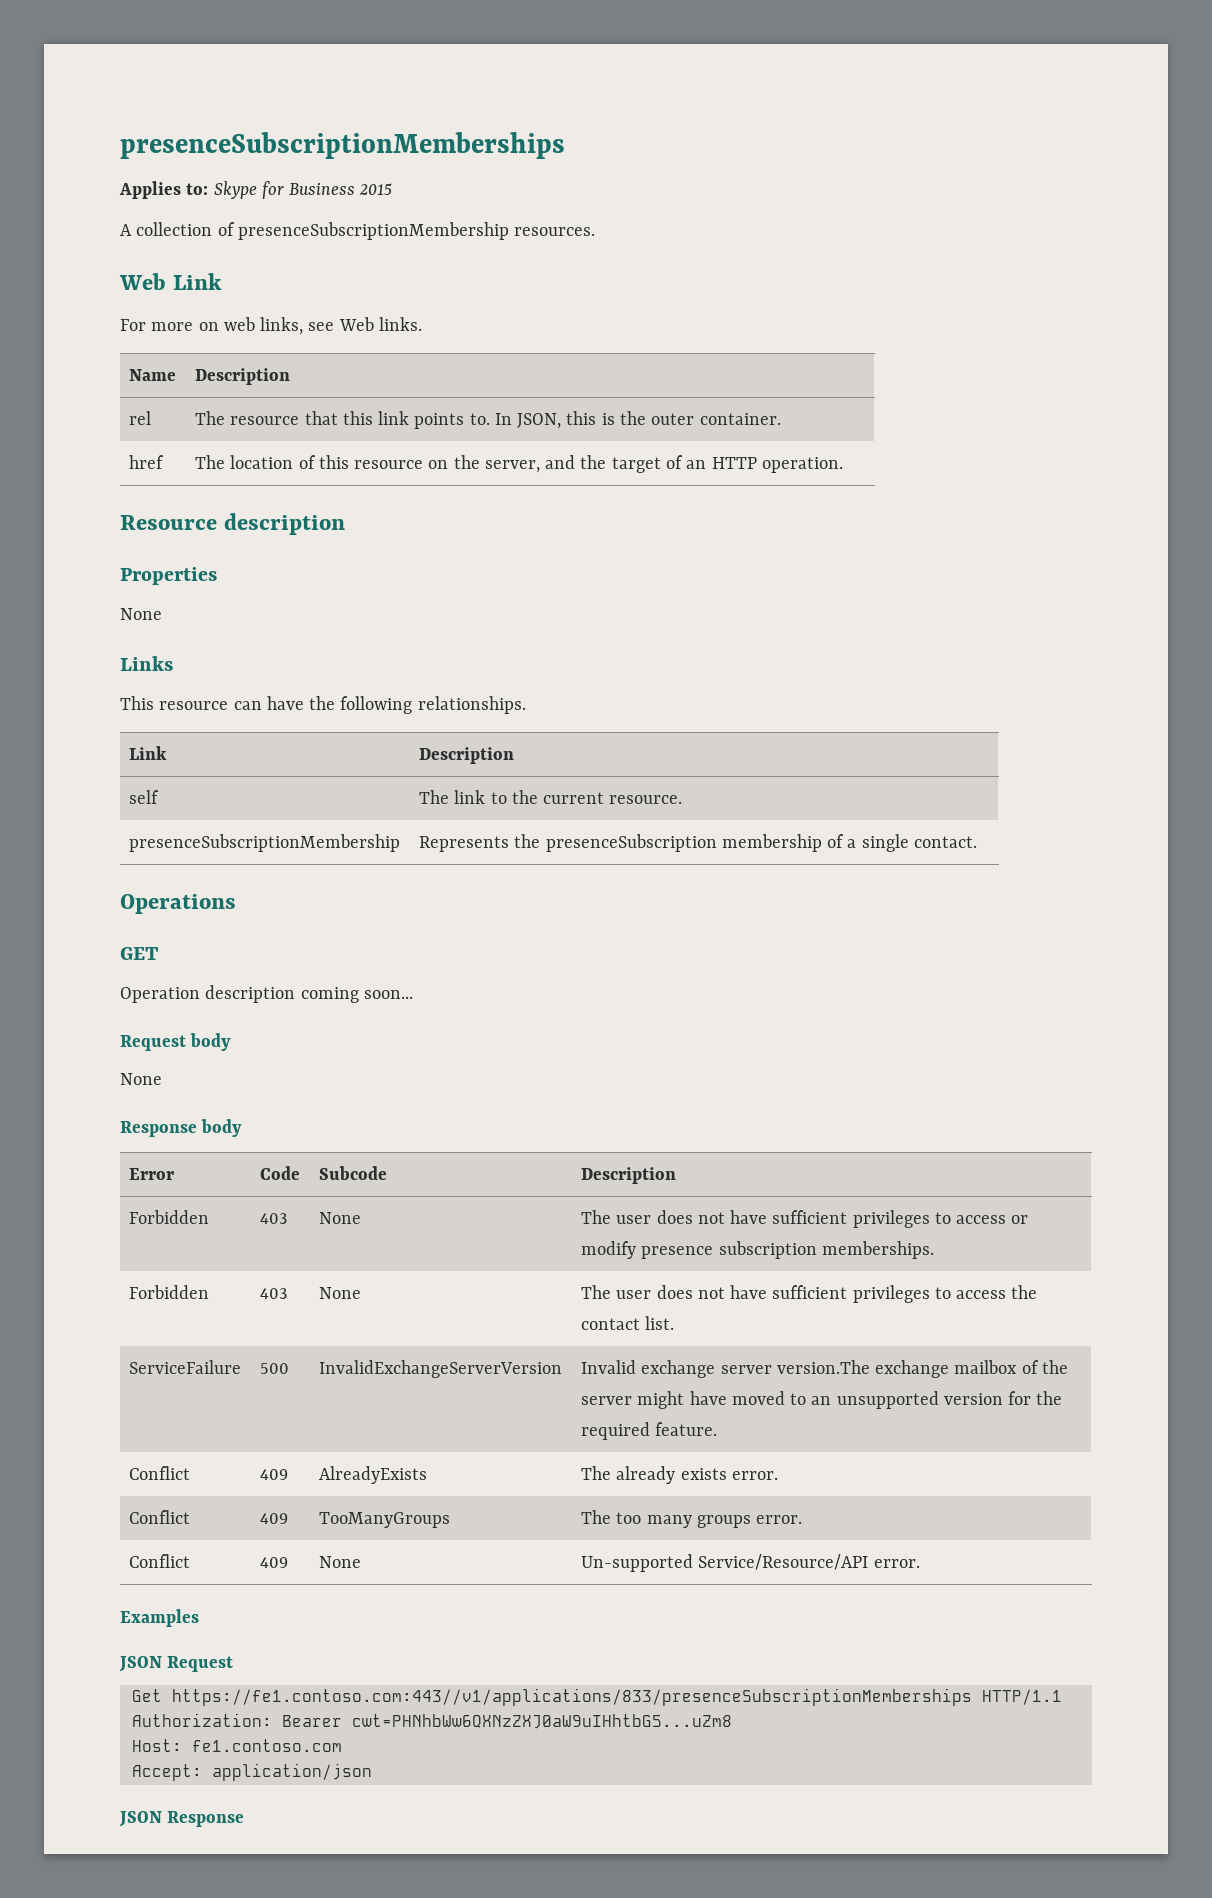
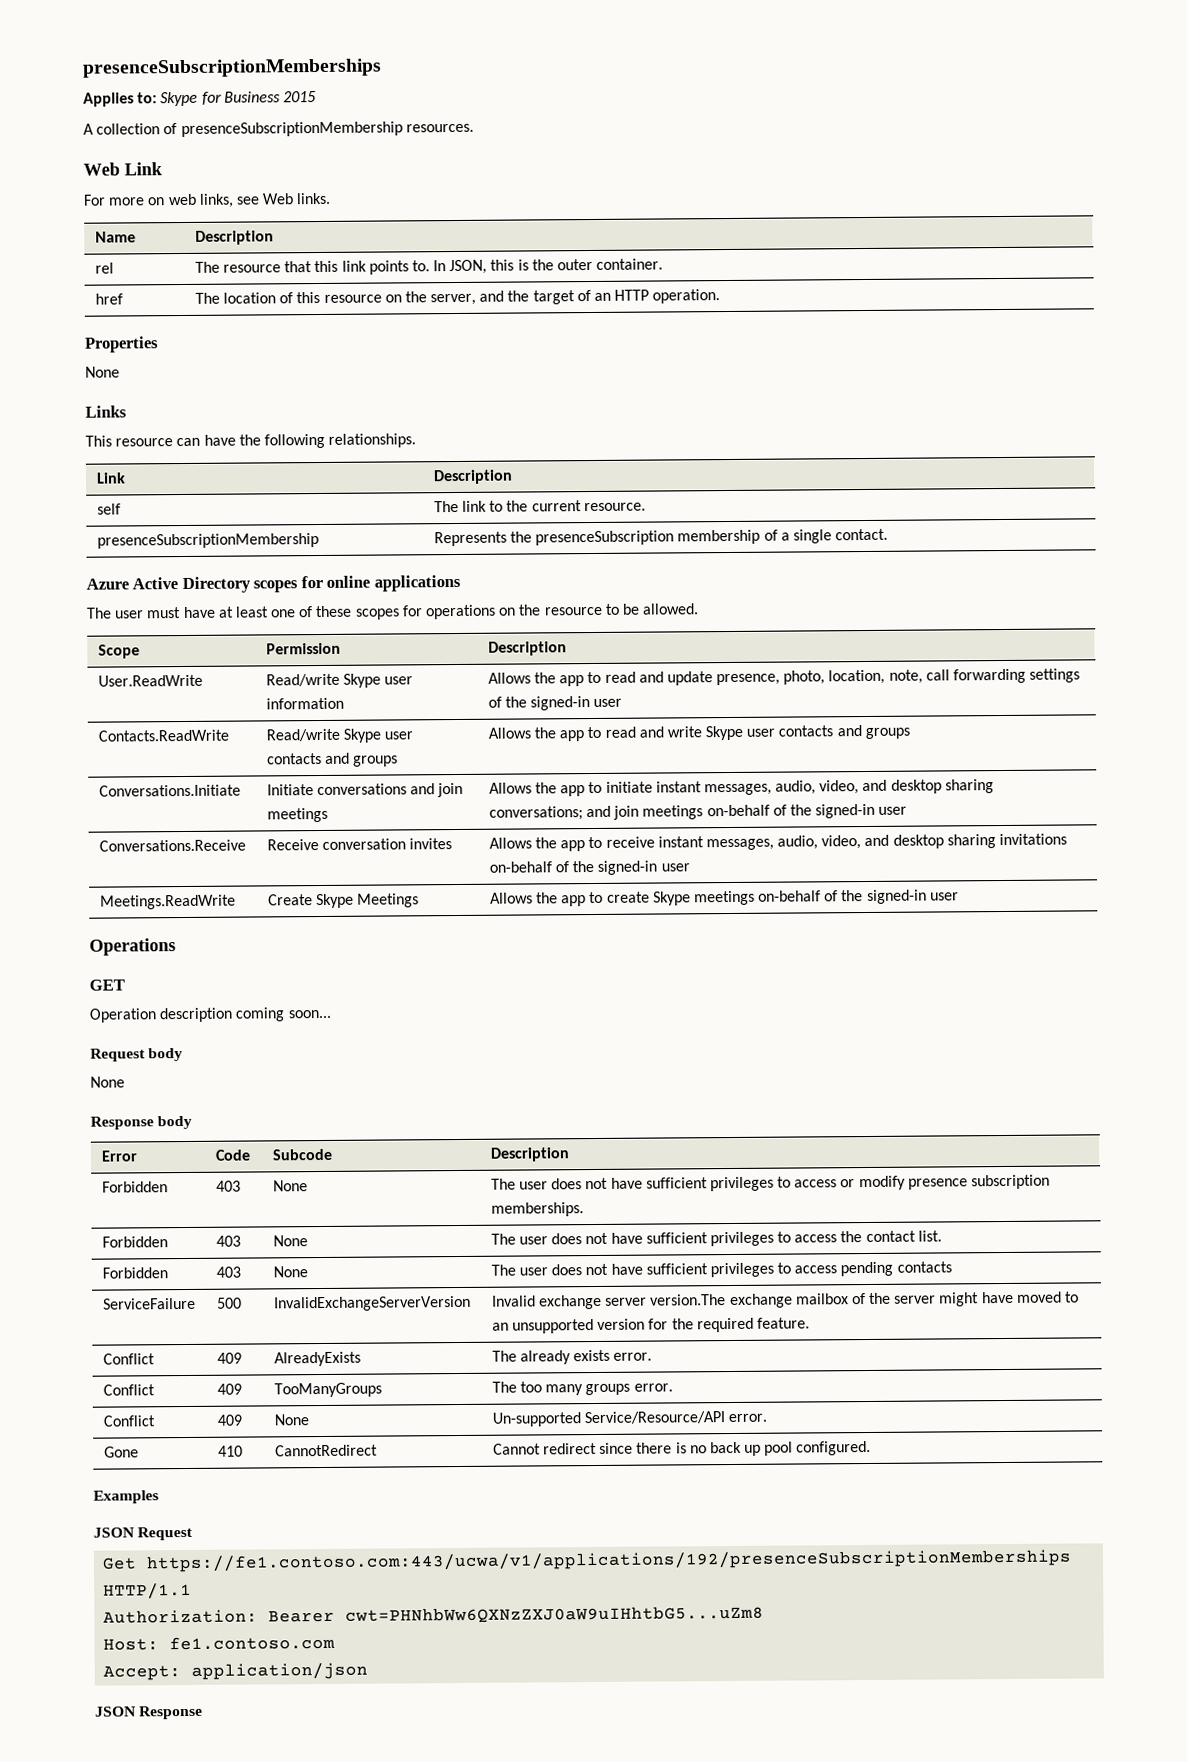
- Resource description
+ Azure Active Directory scopes for online applications
+ The user must have at least one of these scopes for operations on the resource to be allowed.
+ Scope | Permission | Description
+ User.ReadWrite | Read/write Skype user information | Allows the app to read and update presence, photo, location, note, call forwarding settings of the signed-in user
+ Contacts.ReadWrite | Read/write Skype user contacts and groups | Allows the app to read and write Skype user contacts and groups
+ Conversations.Initiate | Initiate conversations and join meetings | Allows the app to initiate instant messages, audio, video, and desktop sharing conversations; and join meetings on-behalf of the signed-in user
+ Conversations.Receive | Receive conversation invites | Allows the app to receive instant messages, audio, video, and desktop sharing invitations on-behalf of the signed-in user
+ Meetings.ReadWrite | Create Skype Meetings | Allows the app to create Skype meetings on-behalf of the signed-in user
+ Forbidden | 403 | None | The user does not have sufficient privileges to access pending contacts
+ Gone | 410 | CannotRedirect | Cannot redirect since there is no back up pool configured.
- Get https://fe1.contoso.com:443//v1/applications/833/presenceSubscriptionMemberships HTTP/1.1
+ Get https://fe1.contoso.com:443/ucwa/v1/applications/192/presenceSubscriptionMemberships HTTP/1.1

